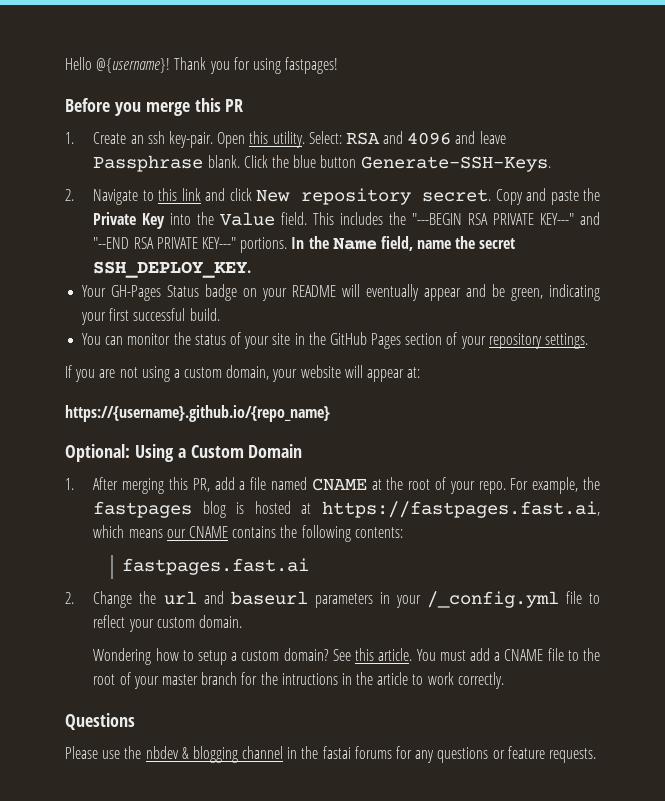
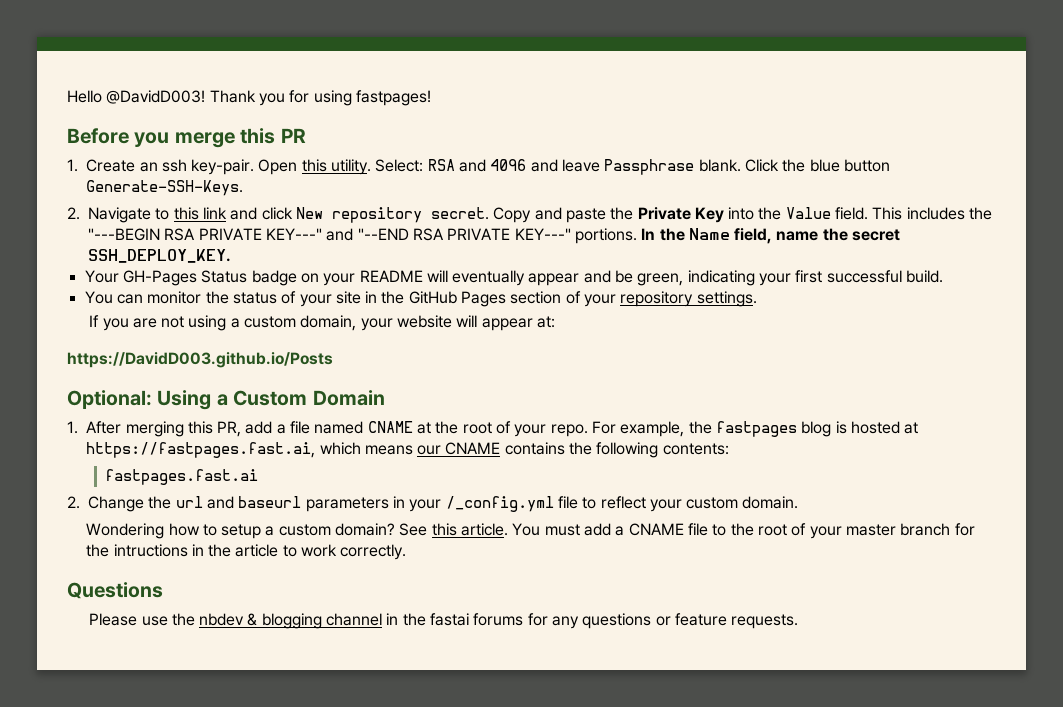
- Hello @{username}!
+ Hello @DavidD003!
- https://{username}.github.io/{repo_name}
+ https://DavidD003.github.io/Posts

